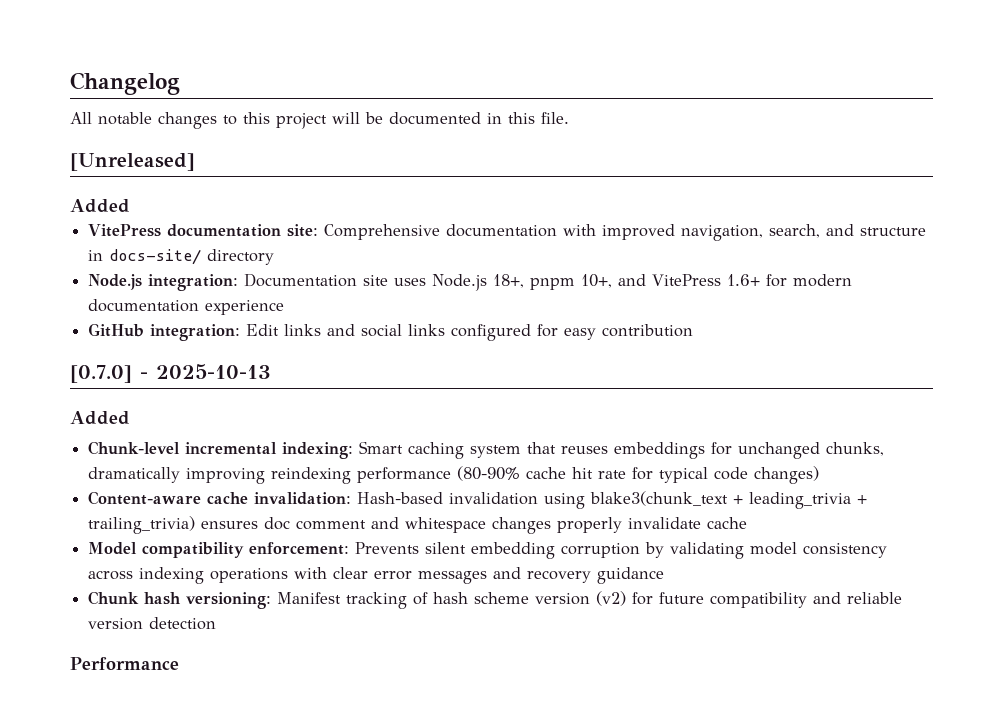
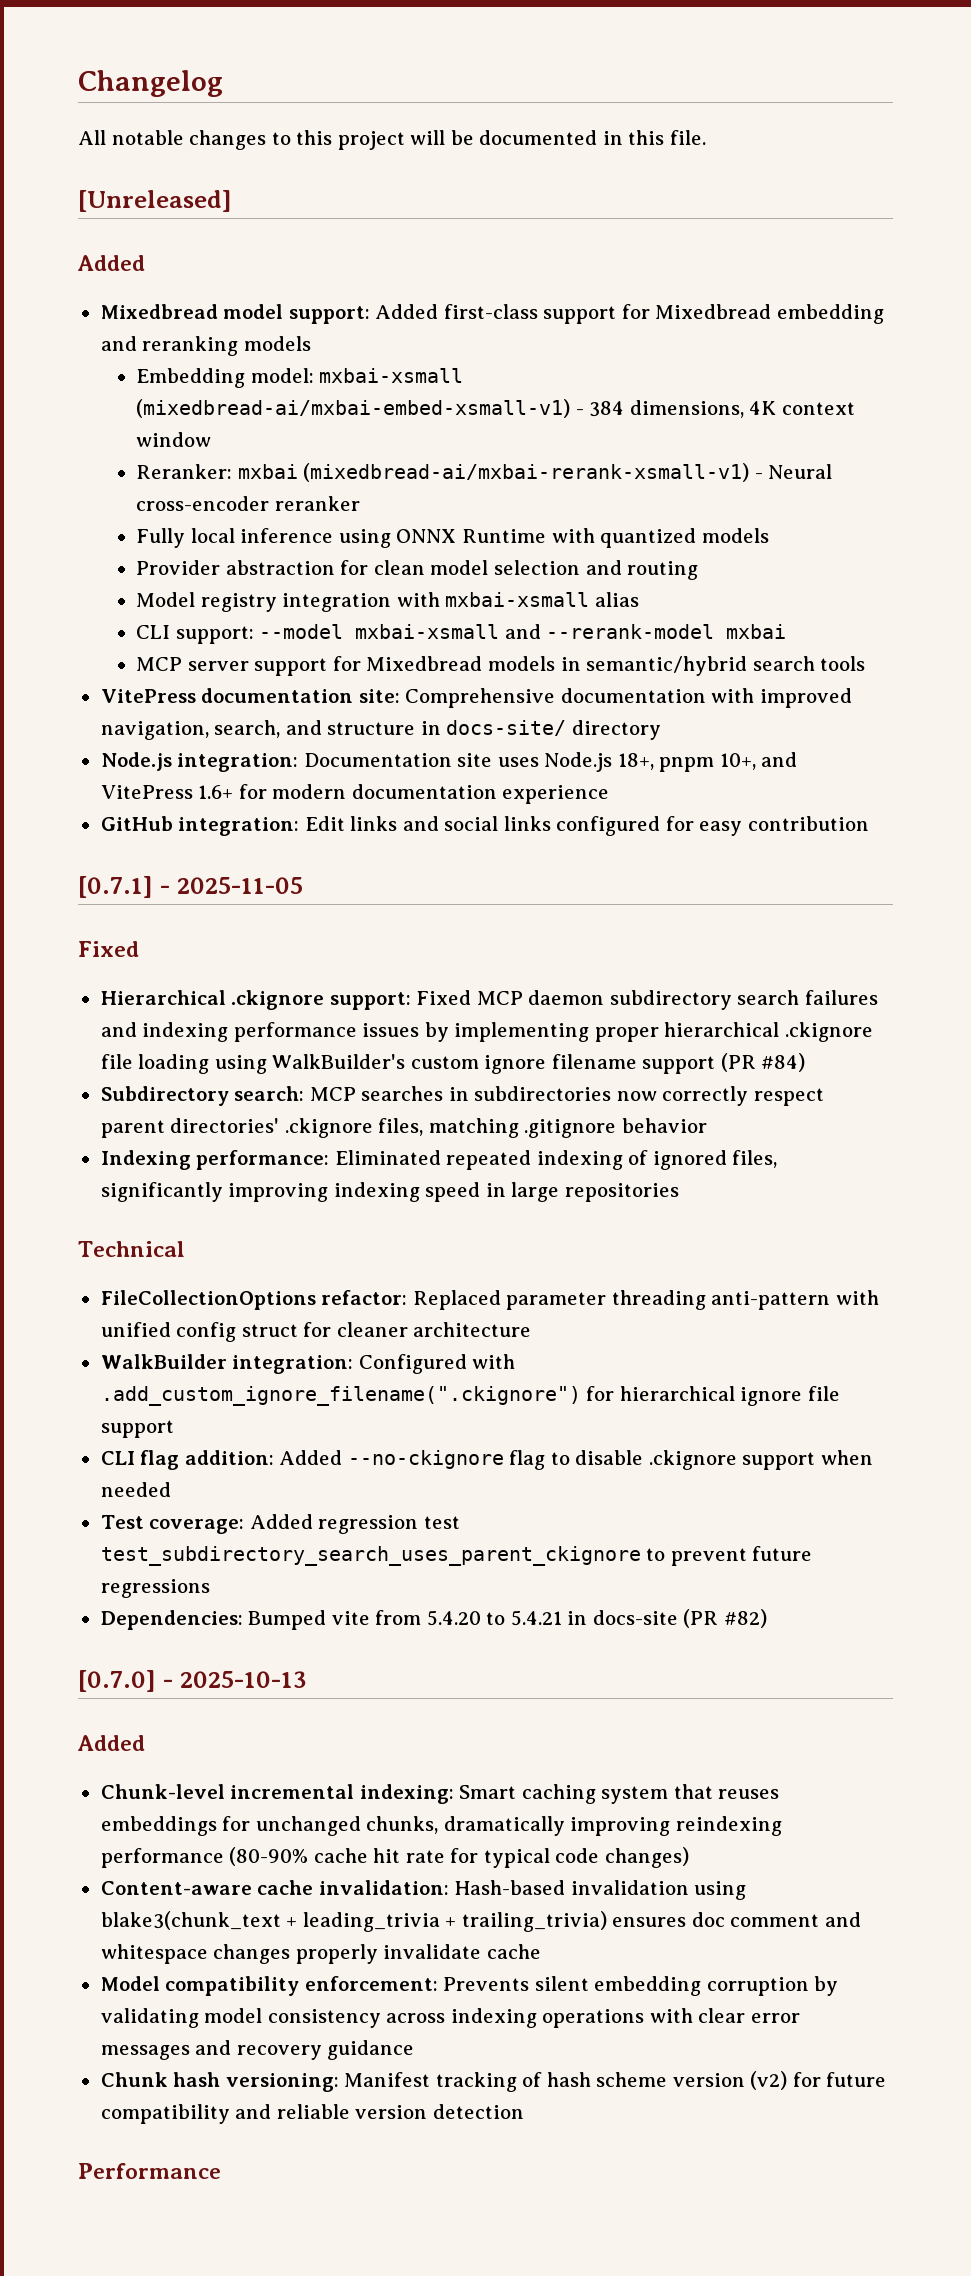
+ Mixedbread model support: Added first-class support for Mixedbread embedding and reranking models
+ Embedding model: mxbai-xsmall (mixedbread-ai/mxbai-embed-xsmall-v1) - 384 dimensions, 4K context window
+ Reranker: mxbai (mixedbread-ai/mxbai-rerank-xsmall-v1) - Neural cross-encoder reranker
+ Fully local inference using ONNX Runtime with quantized models
+ Provider abstraction for clean model selection and routing
+ Model registry integration with mxbai-xsmall alias
+ CLI support: --model mxbai-xsmall and --rerank-model mxbai
+ MCP server support for Mixedbread models in semantic/hybrid search tools
+ [0.7.1] - 2025-11-05
+ Fixed
+ Hierarchical .ckignore support: Fixed MCP daemon subdirectory search failures and indexing performance issues by implementing proper hierarchical .ckignore file loading using WalkBuilder's custom ignore filename support (PR #84)
+ Subdirectory search: MCP searches in subdirectories now correctly respect parent directories' .ckignore files, matching .gitignore behavior
+ Indexing performance: Eliminated repeated indexing of ignored files, significantly improving indexing speed in large repositories
+ Technical
+ FileCollectionOptions refactor: Replaced parameter threading anti-pattern with unified config struct for cleaner architecture
+ WalkBuilder integration: Configured with .add_custom_ignore_filename(".ckignore") for hierarchical ignore file support
+ CLI flag addition: Added --no-ckignore flag to disable .ckignore support when needed
+ Test coverage: Added regression test test_subdirectory_search_uses_parent_ckignore to prevent future regressions
+ Dependencies: Bumped vite from 5.4.20 to 5.4.21 in docs-site (PR #82)

